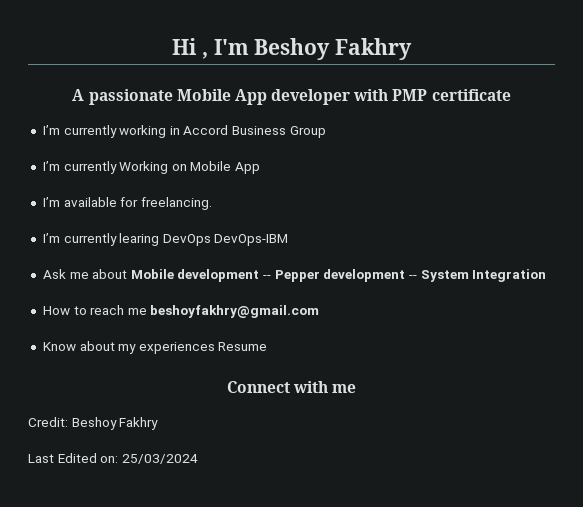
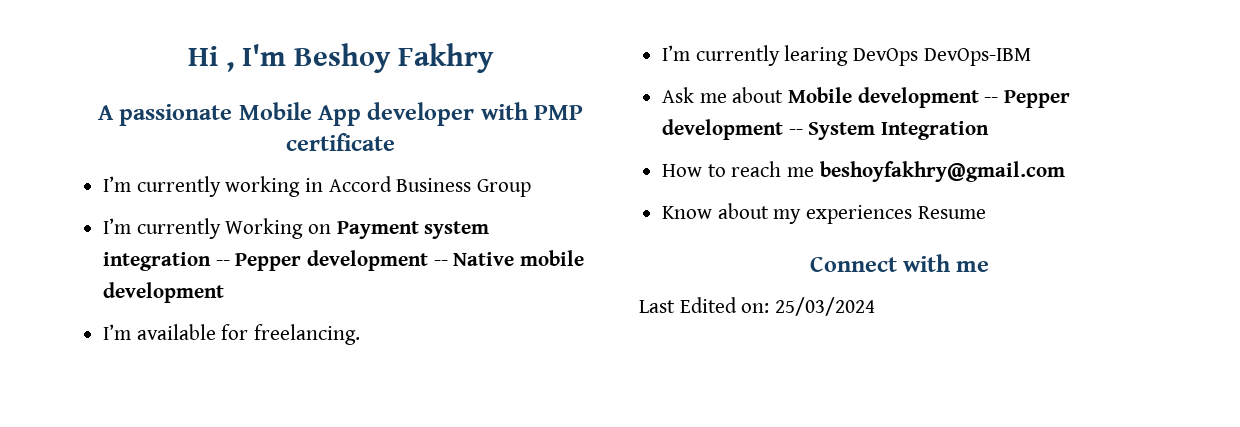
- I’m currently Working on Mobile App
+ I’m currently Working on Payment system integration -- Pepper development -- Native mobile development
- Credit: Beshoy Fakhry

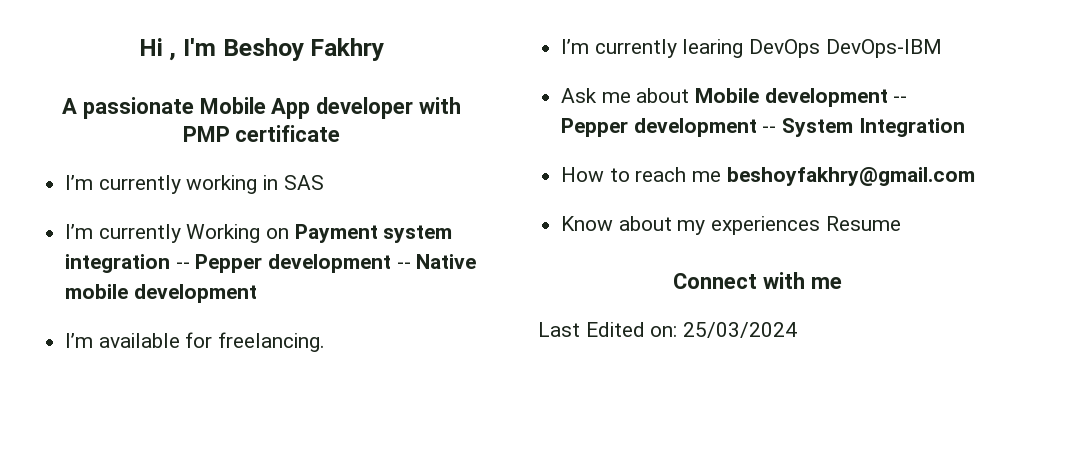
- I’m currently working in Accord Business Group
+ I’m currently working in SAS

